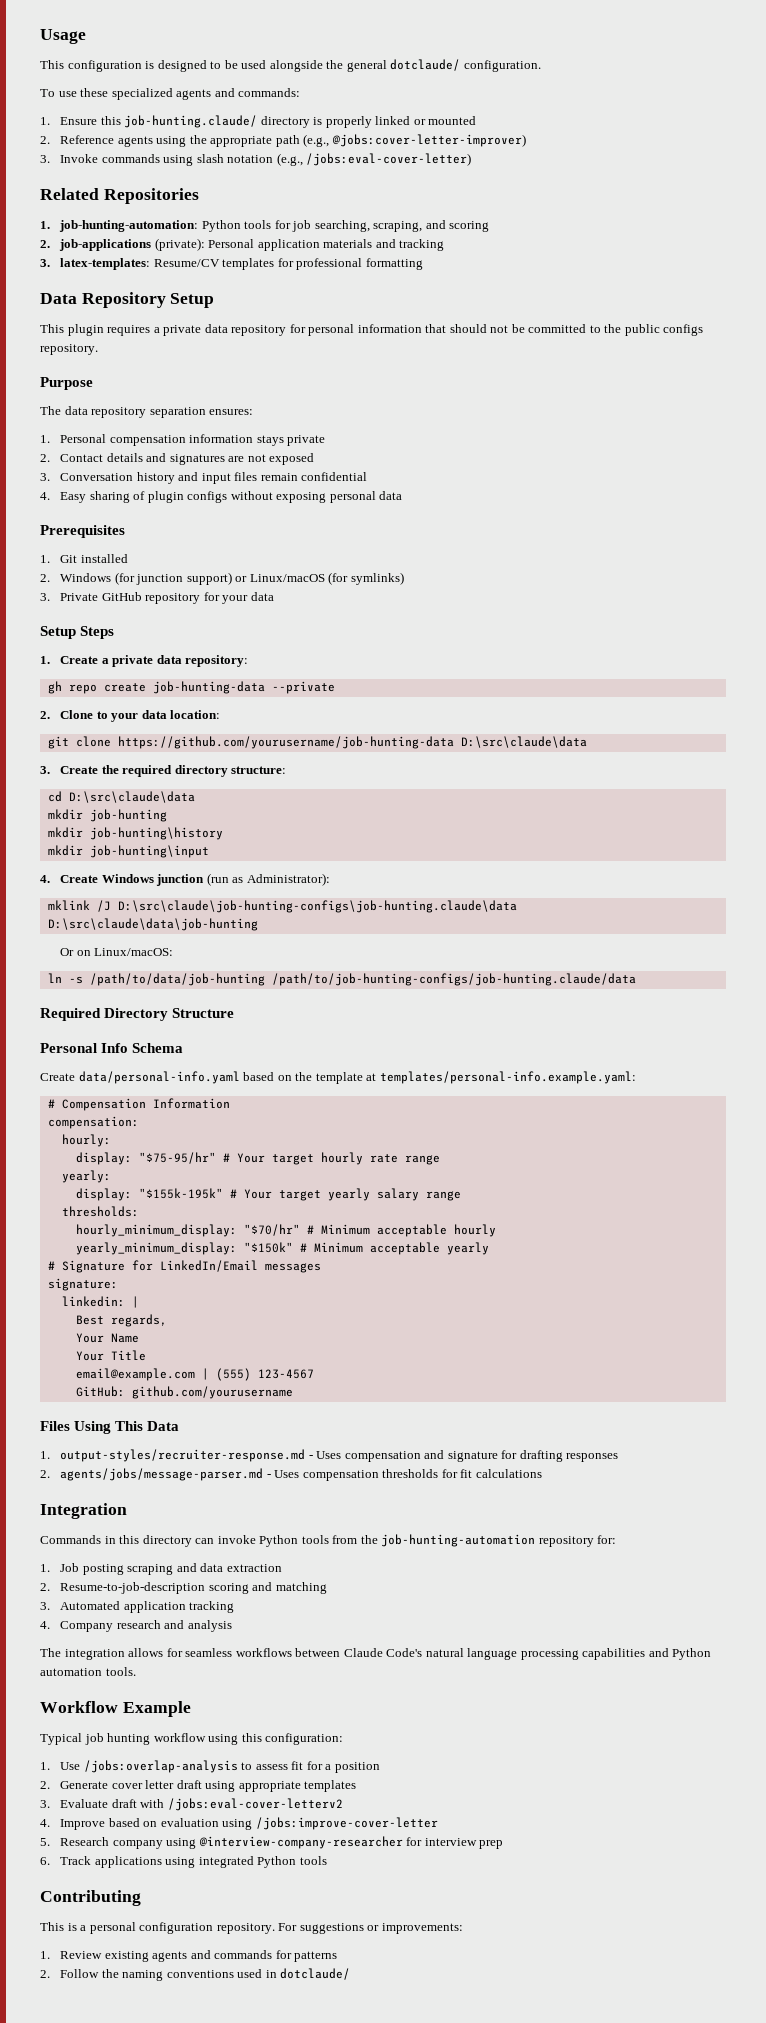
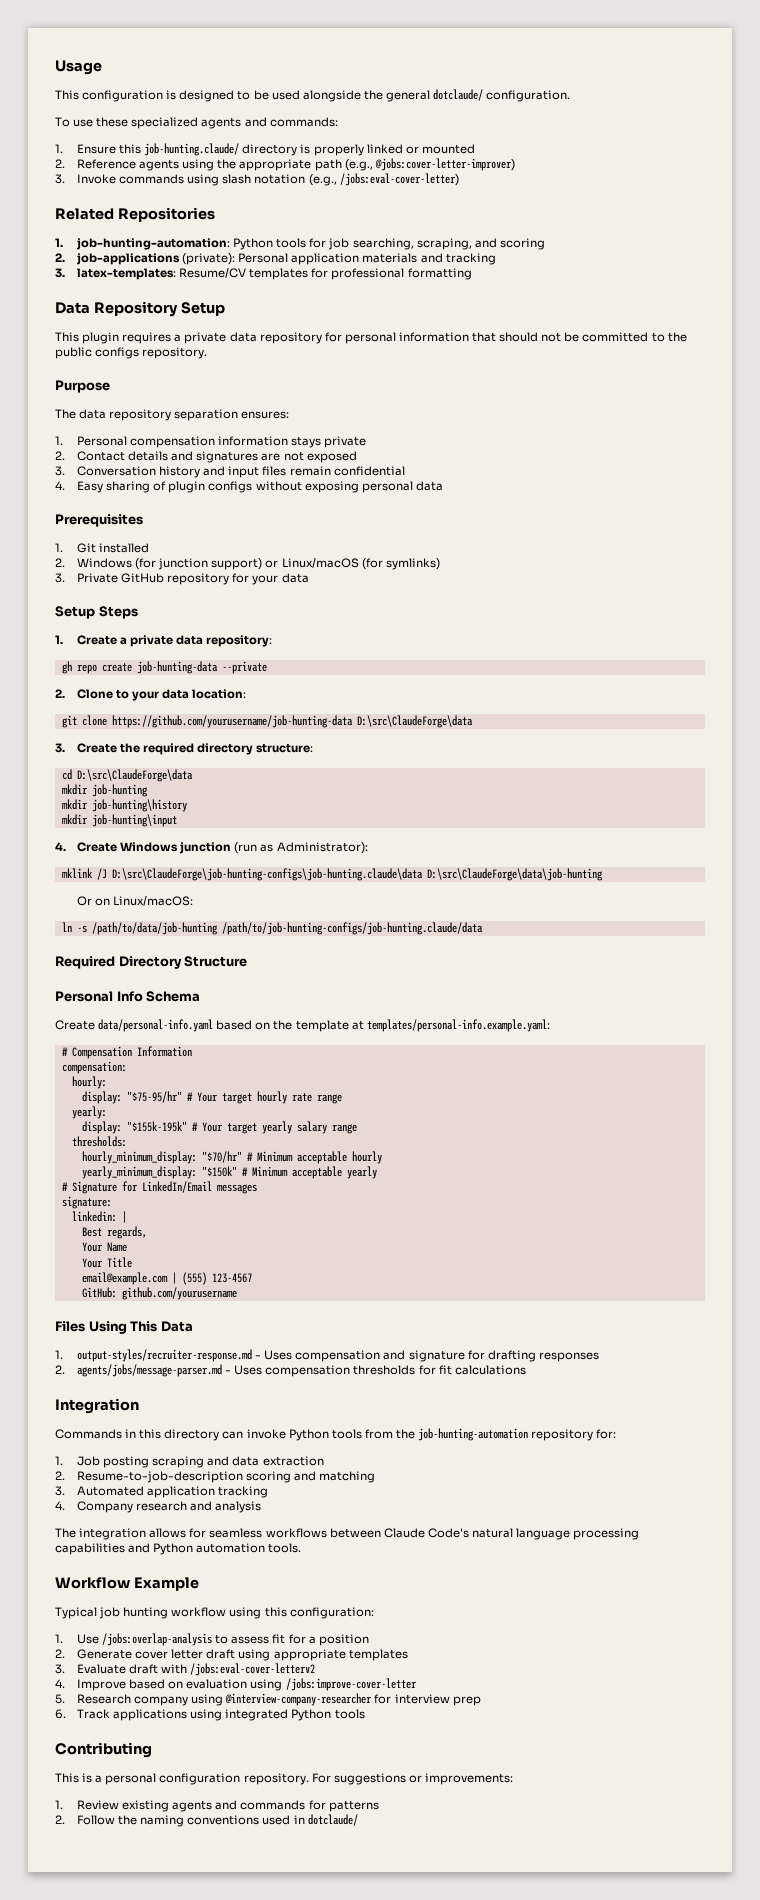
- git clone https://github.com/yourusername/job-hunting-data D:\src\claude\data
+ git clone https://github.com/yourusername/job-hunting-data D:\src\ClaudeForge\data
- cd D:\src\claude\data
+ cd D:\src\ClaudeForge\data
- mklink /J D:\src\claude\job-hunting-configs\job-hunting.claude\data D:\src\claude\data\job-hunting
+ mklink /J D:\src\ClaudeForge\job-hunting-configs\job-hunting.claude\data D:\src\ClaudeForge\data\job-hunting

